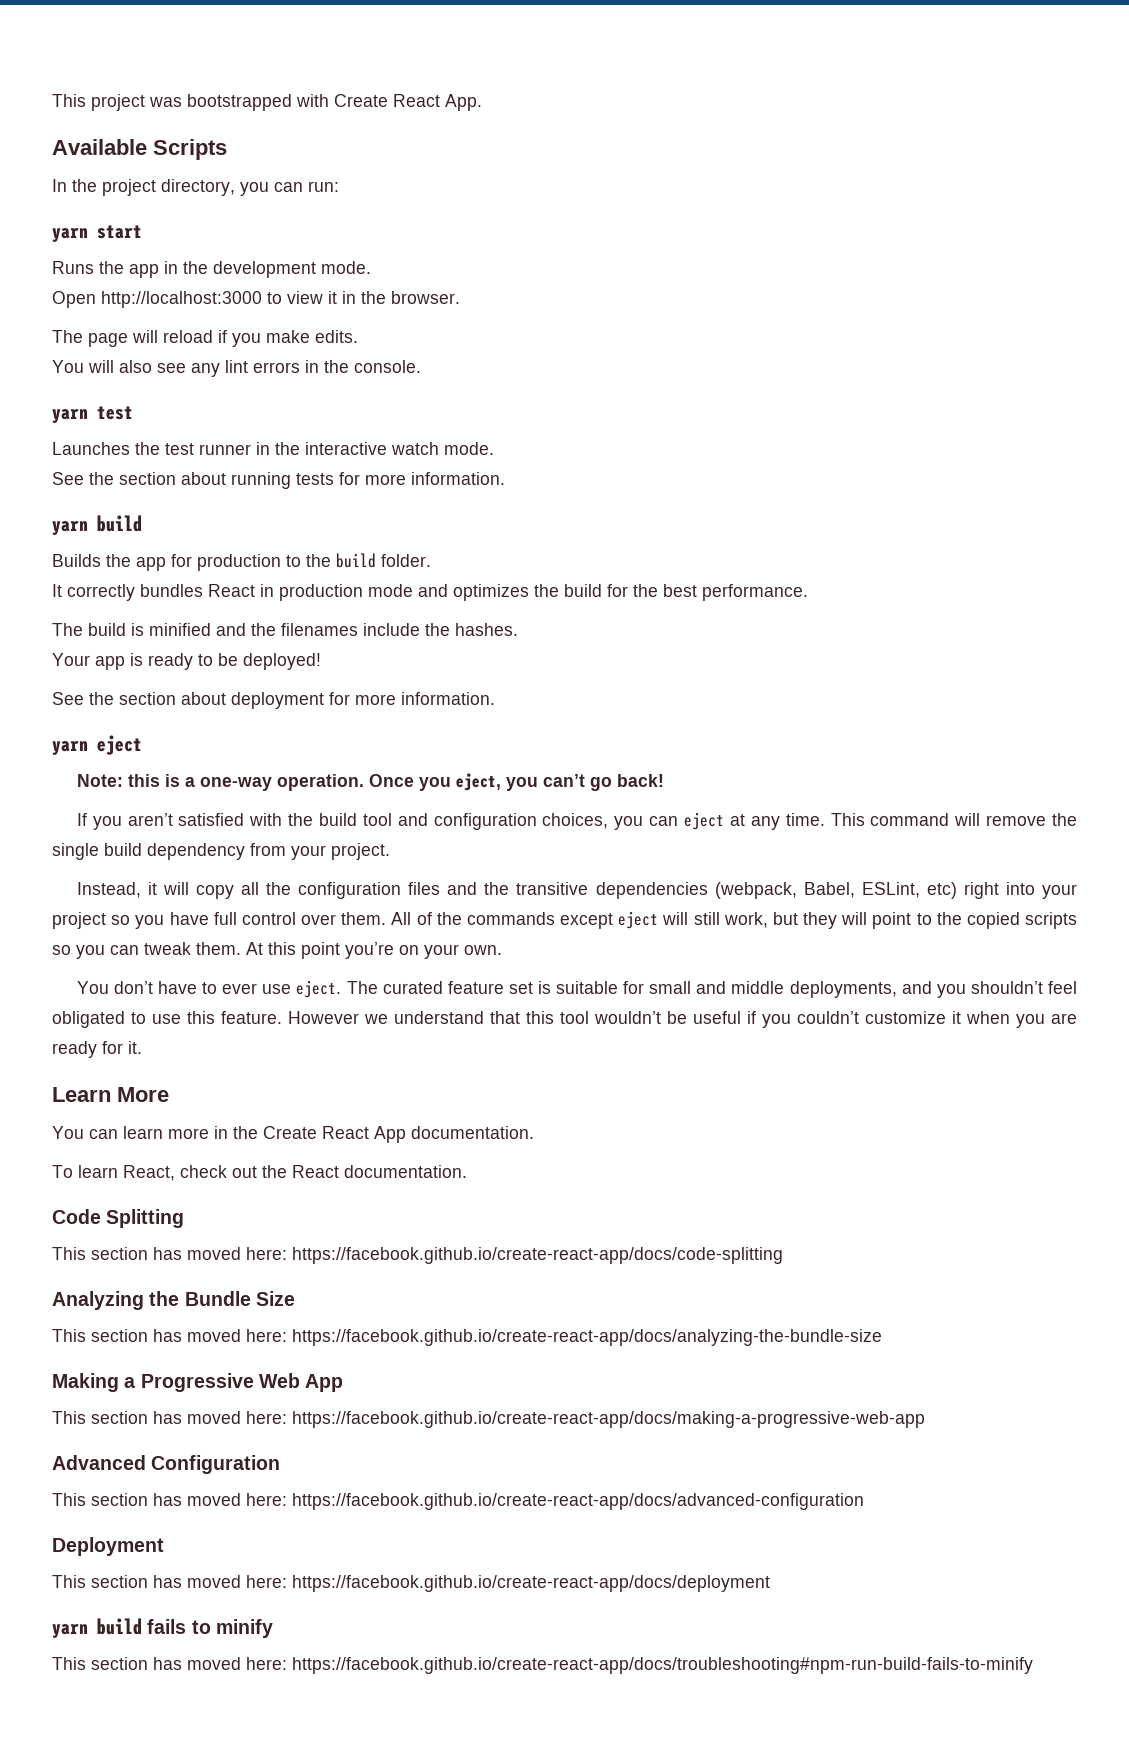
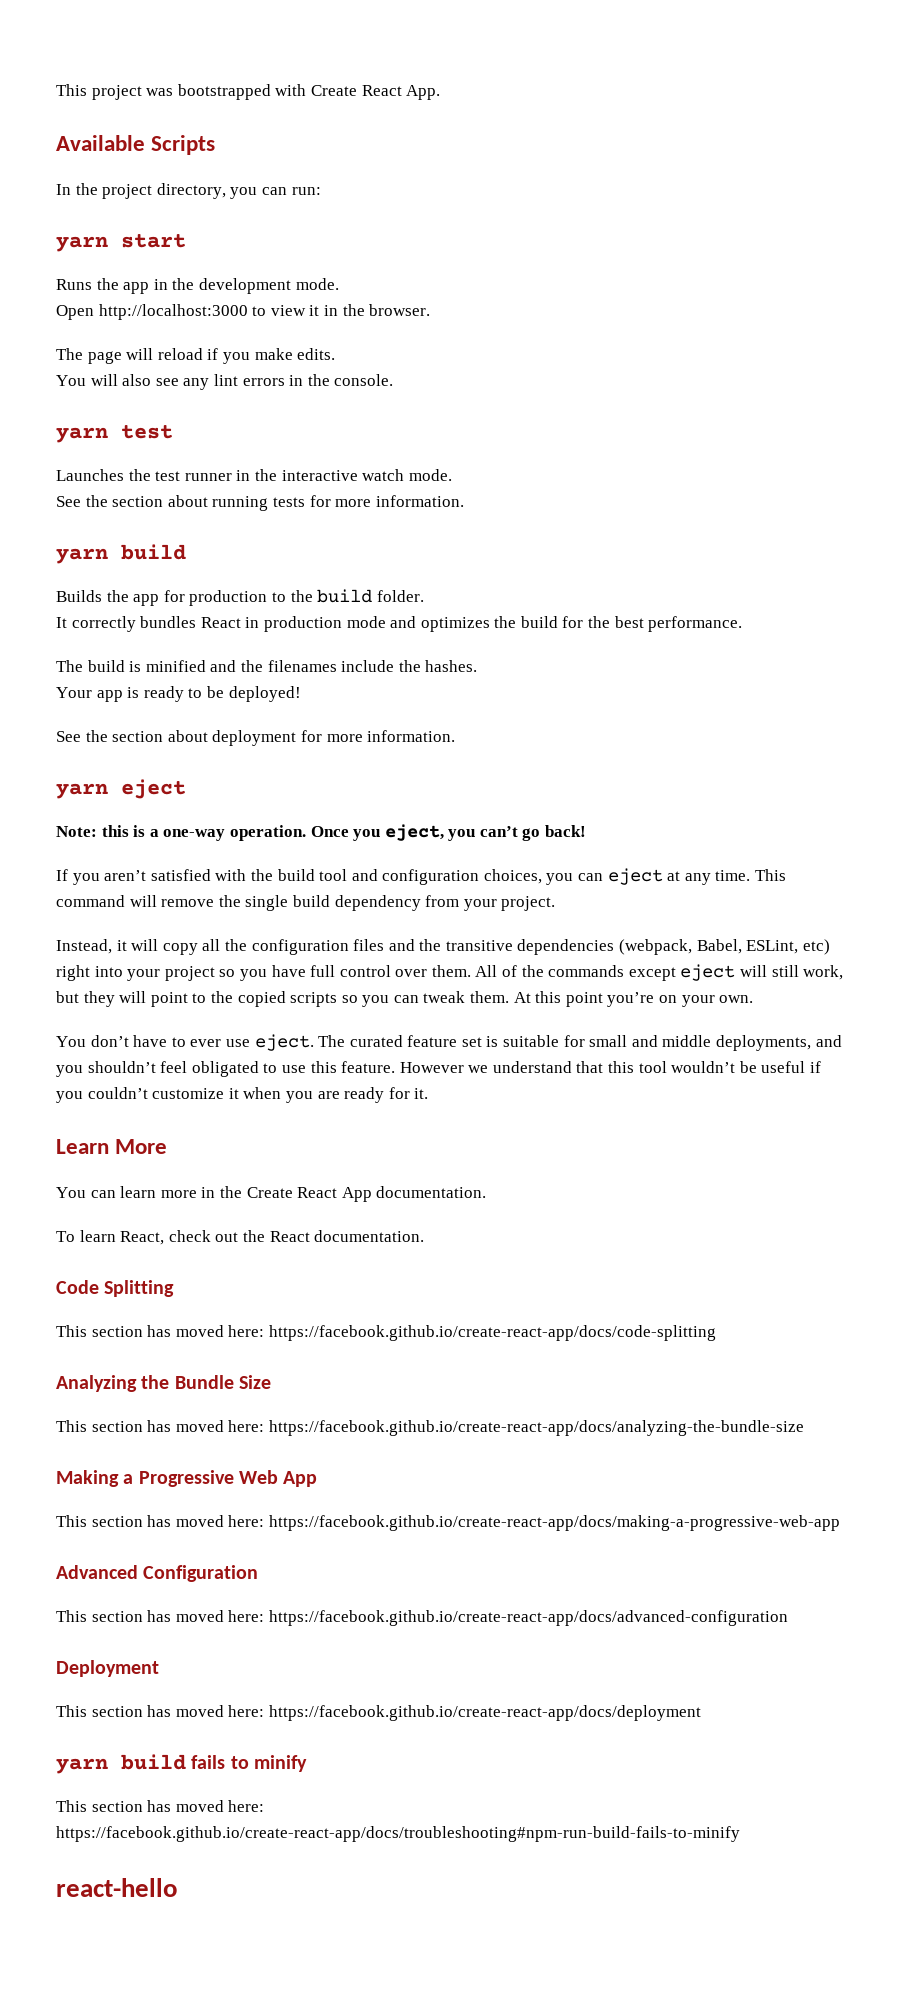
+ react-hello

